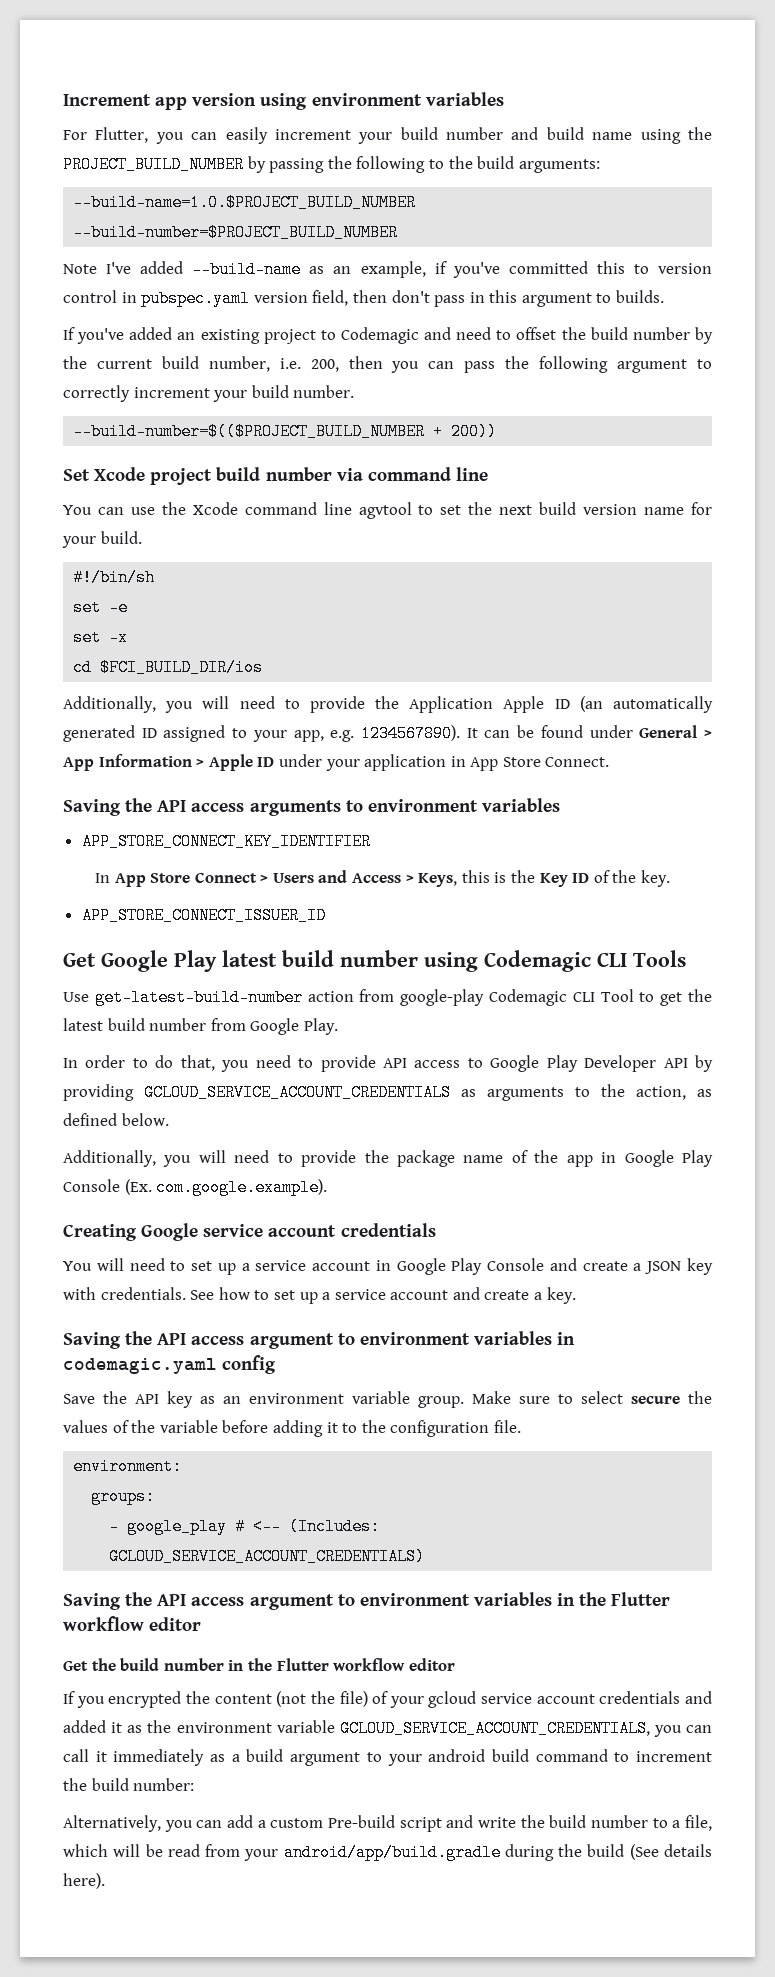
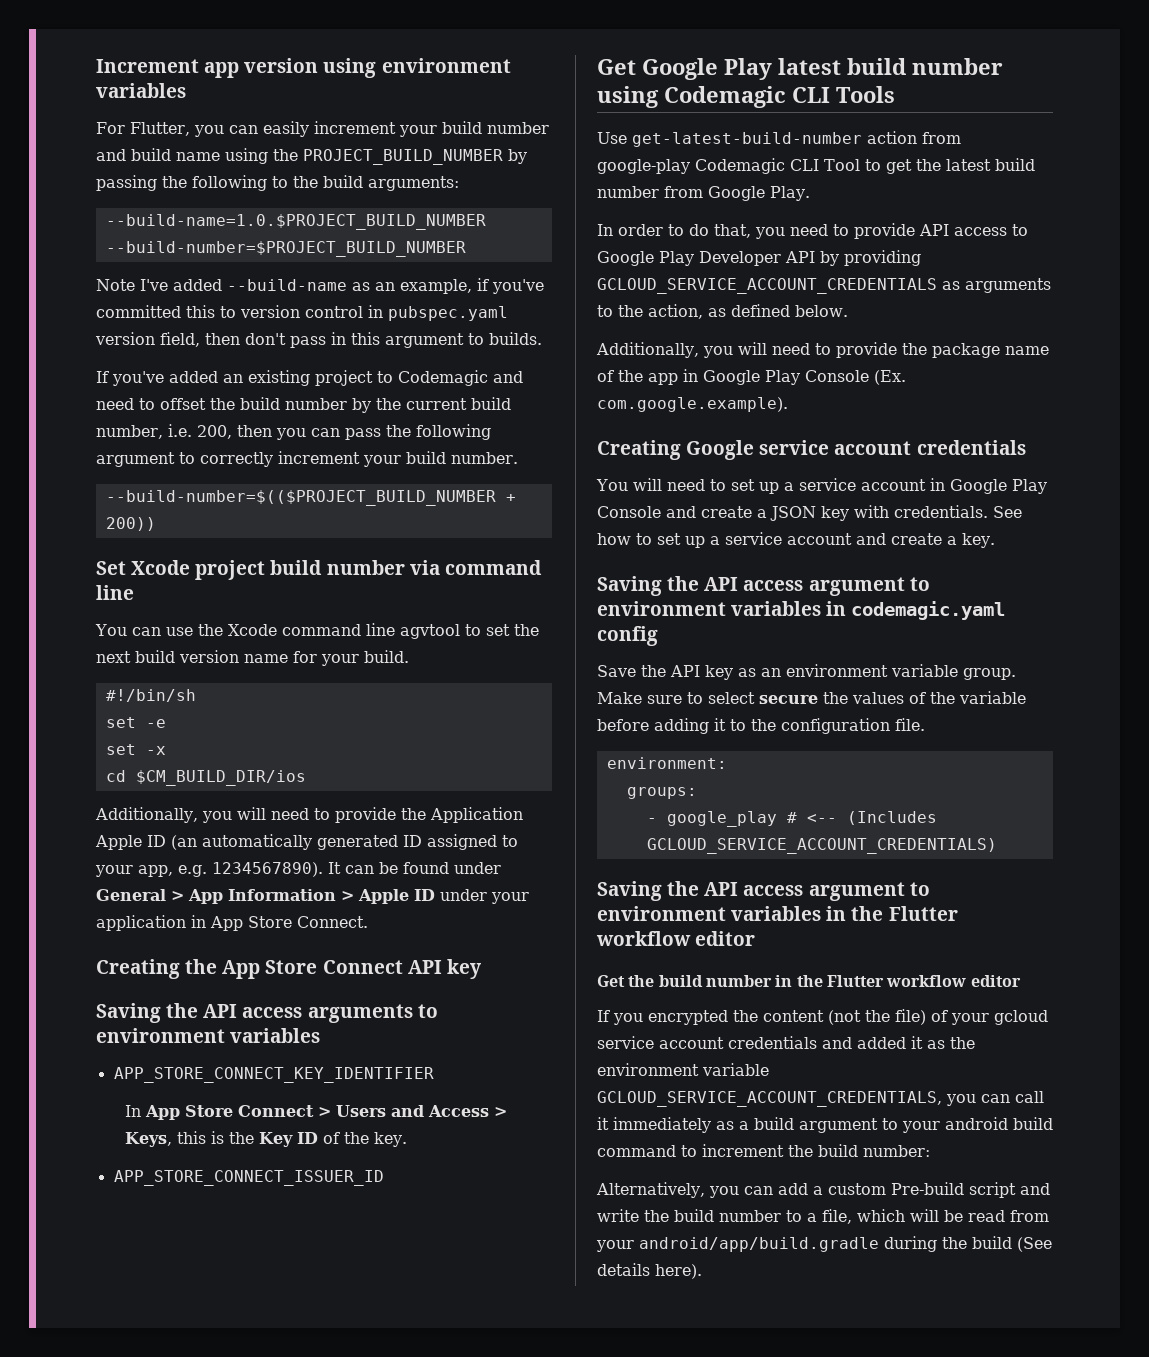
- cd $FCI_BUILD_DIR/ios
+ cd $CM_BUILD_DIR/ios
+ Creating the App Store Connect API key
- - google_play # <-- (Includes: GCLOUD_SERVICE_ACCOUNT_CREDENTIALS)
+ - google_play # <-- (Includes GCLOUD_SERVICE_ACCOUNT_CREDENTIALS)

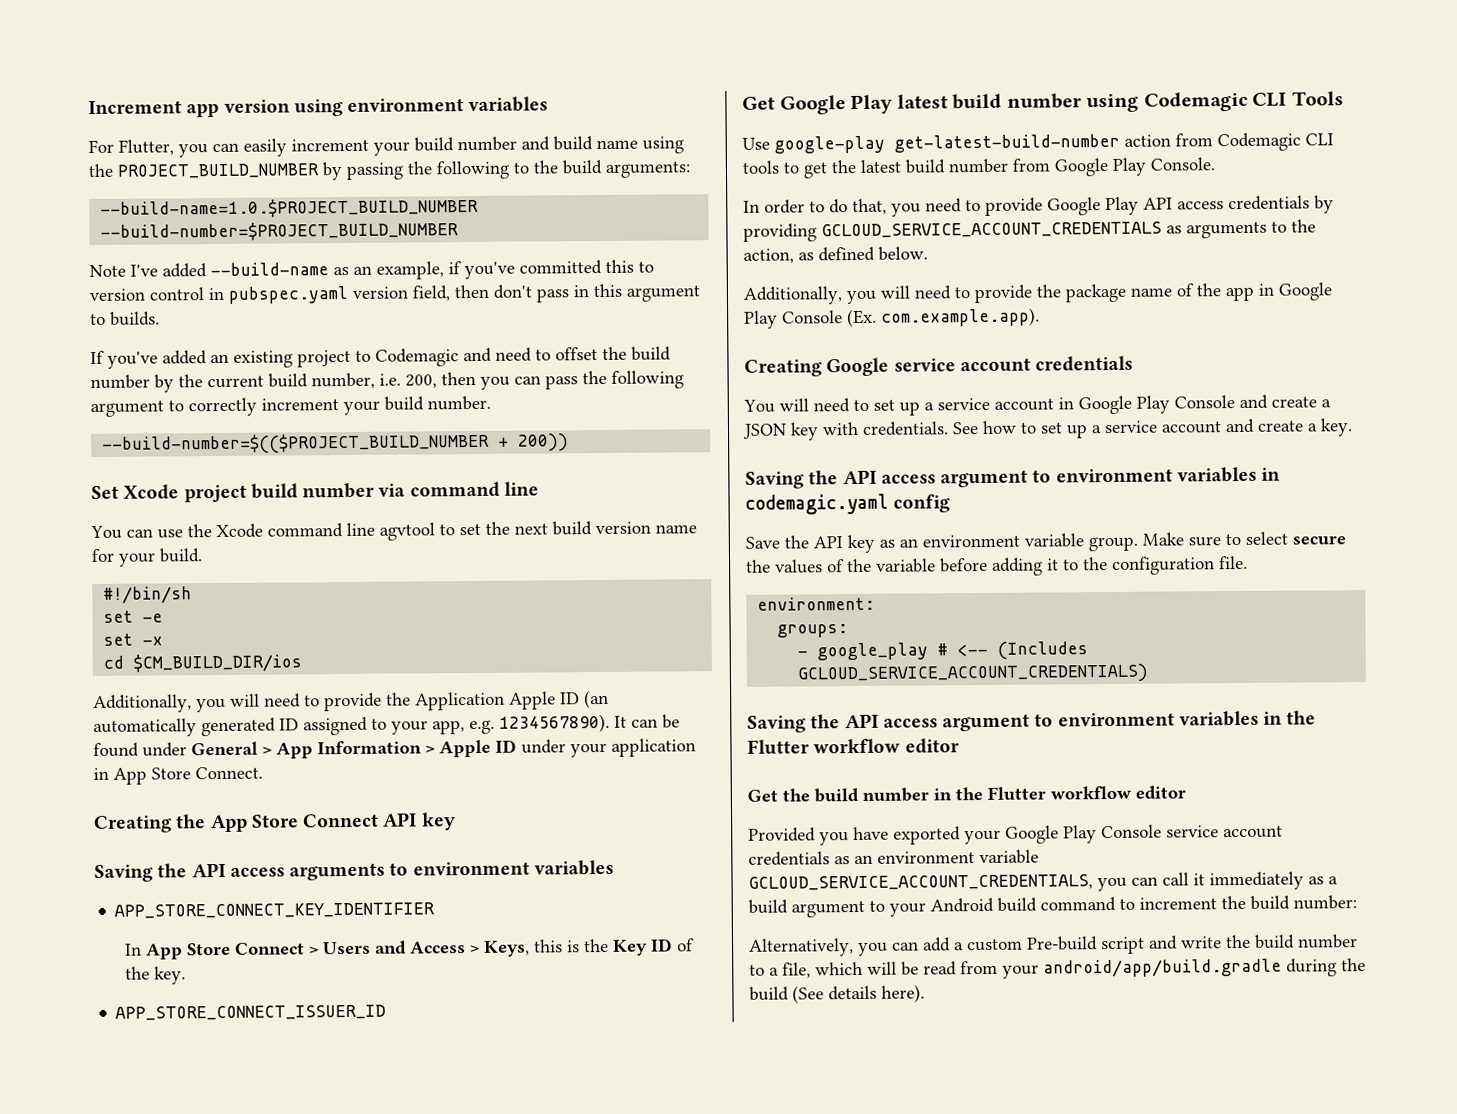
- Use get-latest-build-number action from google-play Codemagic CLI Tool to get the latest build number from Google Play.
+ Use google-play get-latest-build-number action from Codemagic CLI tools to get the latest build number from Google Play Console.
- In order to do that, you need to provide API access to Google Play Developer API by providing GCLOUD_SERVICE_ACCOUNT_CREDENTIALS as arguments to the action, as defined below.
+ In order to do that, you need to provide Google Play API access credentials by providing GCLOUD_SERVICE_ACCOUNT_CREDENTIALS as arguments to the action, as defined below.
- Additionally, you will need to provide the package name of the app in Google Play Console (Ex. com.google.example).
+ Additionally, you will need to provide the package name of the app in Google Play Console (Ex. com.example.app).
- If you encrypted the content (not the file) of your gcloud service account credentials and added it as the environment variable GCLOUD_SERVICE_ACCOUNT_CREDENTIALS, you can call it immediately as a build argument to your android build command to increment the build number:
+ Provided you have exported your Google Play Console service account credentials as an environment variable GCLOUD_SERVICE_ACCOUNT_CREDENTIALS, you can call it immediately as a build argument to your Android build command to increment the build number:

